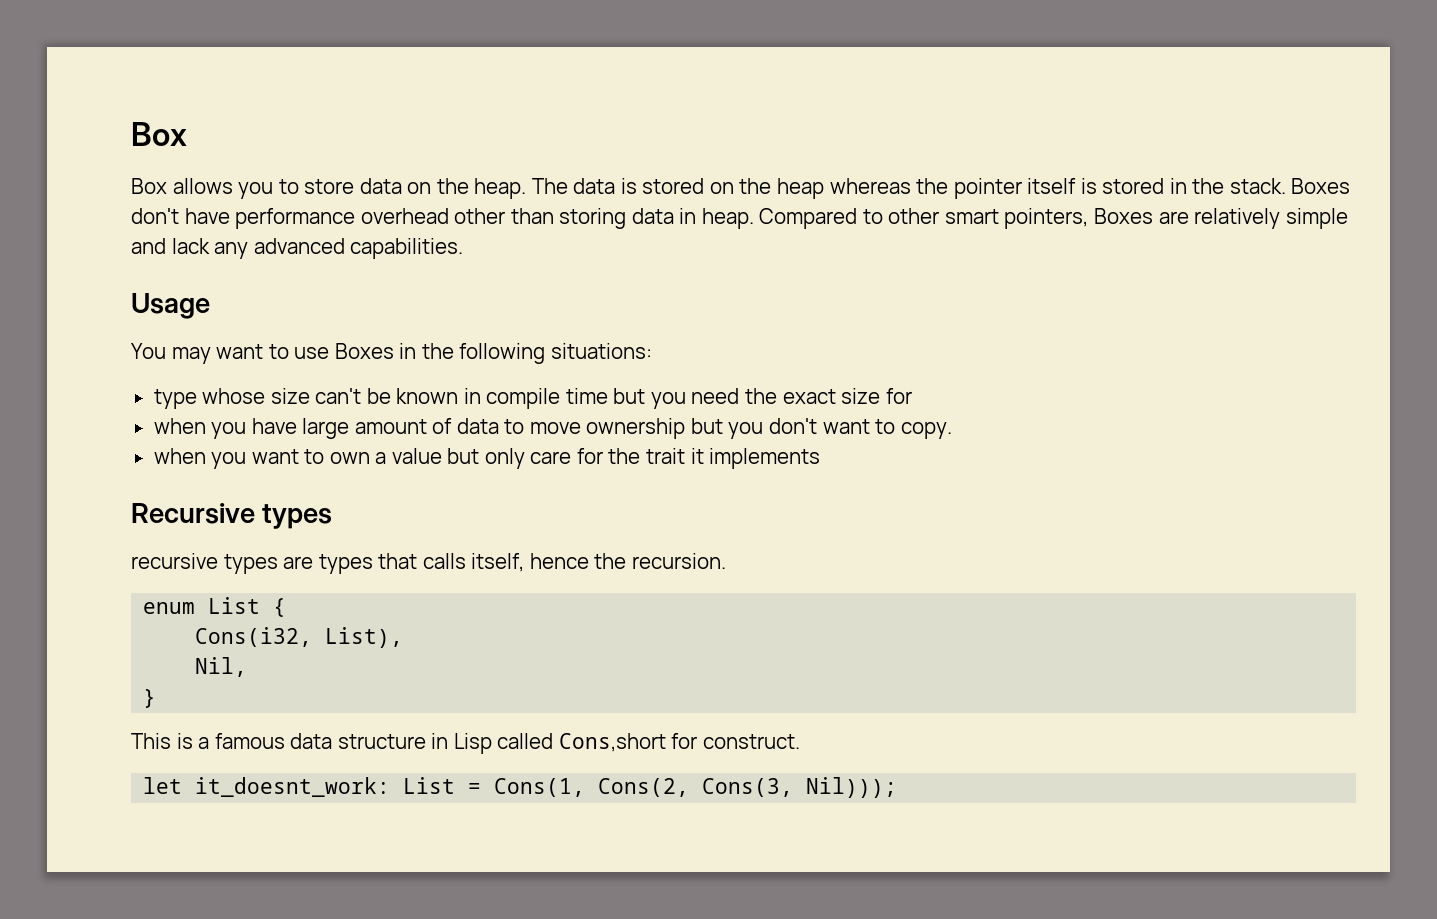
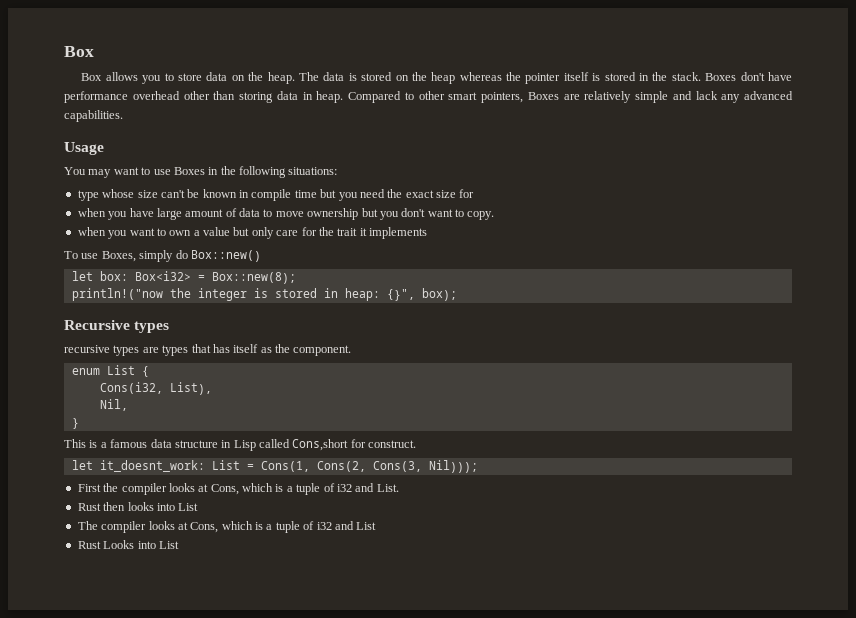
+ To use Boxes, simply do Box::new()
+ let box: Box<i32> = Box::new(8);
+ println!("now the integer is stored in heap: {}", box);
- recursive types are types that calls itself, hence the recursion.
+ recursive types are types that has itself as the component.
+ First the compiler looks at Cons, which is a tuple of i32 and List.
+ Rust then looks into List
+ The compiler looks at Cons, which is a tuple of i32 and List
+ Rust Looks into List

